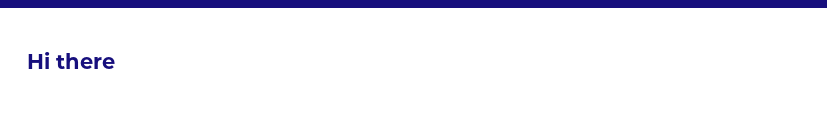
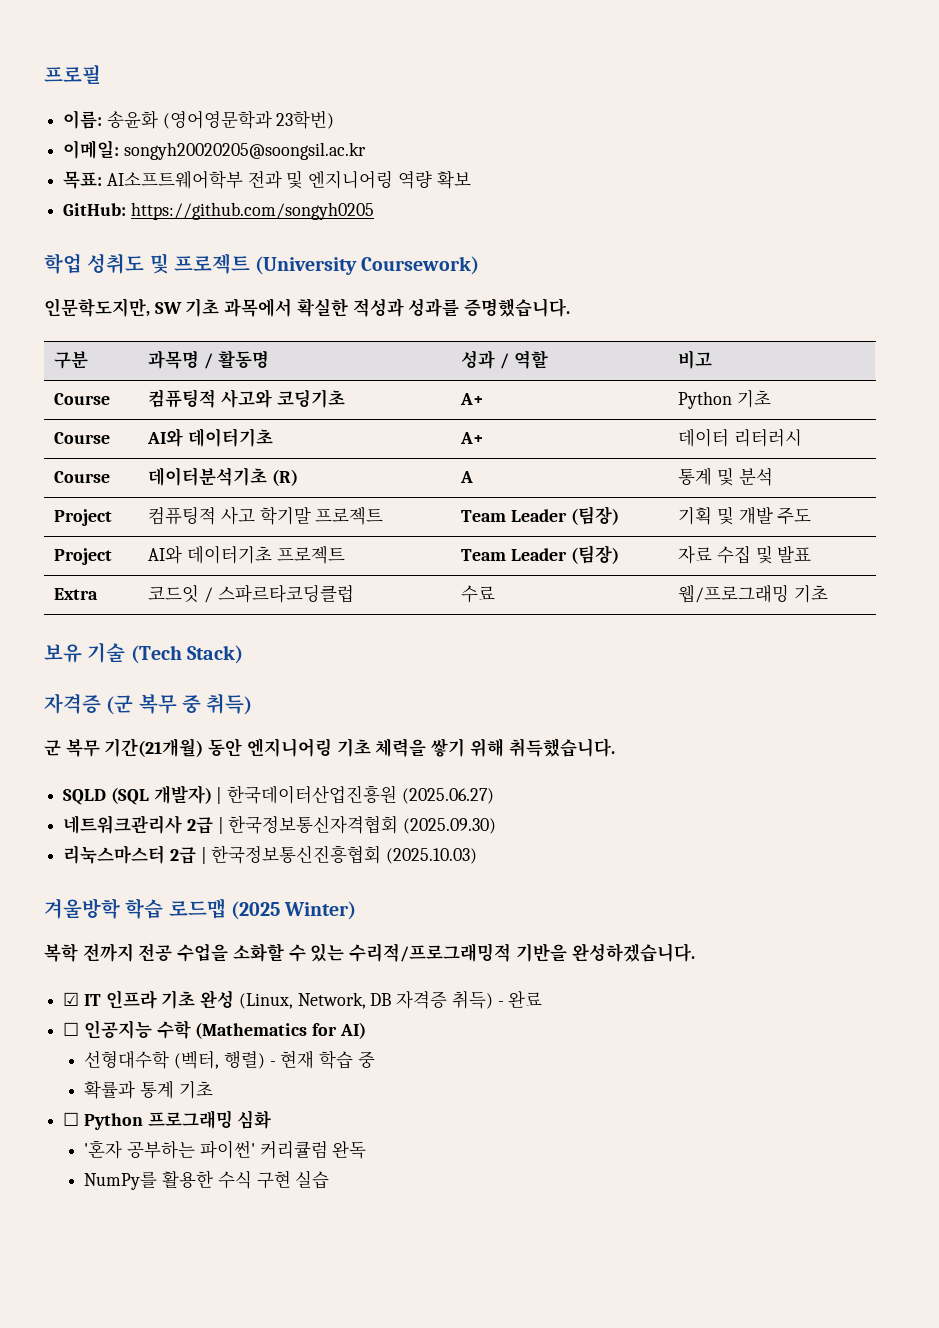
- Hi there
+ 프로필
+ 이름: 송윤화 (영어영문학과 23학번)
+ 이메일: songyh20020205@soongsil.ac.kr
+ 목표: AI소프트웨어학부 전과 및 엔지니어링 역량 확보
+ GitHub: https://github.com/songyh0205
+ 학업 성취도 및 프로젝트 (University Coursework)
+ 인문학도지만, SW 기초 과목에서 확실한 적성과 성과를 증명했습니다.
+ 구분 | 과목명 / 활동명 | 성과 / 역할 | 비고
+ Course | 컴퓨팅적 사고와 코딩기초 | A+ | Python 기초
+ Course | AI와 데이터기초 | A+ | 데이터 리터러시
+ Course | 데이터분석기초 (R) | A | 통계 및 분석
+ Project | 컴퓨팅적 사고 학기말 프로젝트 | Team Leader (팀장) | 기획 및 개발 주도
+ Project | AI와 데이터기초 프로젝트 | Team Leader (팀장) | 자료 수집 및 발표
+ Extra | 코드잇 / 스파르타코딩클럽 | 수료 | 웹/프로그래밍 기초
+ 보유 기술 (Tech Stack)
+ 자격증 (군 복무 중 취득)
+ 군 복무 기간(21개월) 동안 엔지니어링 기초 체력을 쌓기 위해 취득했습니다.
+ SQLD (SQL 개발자) | 한국데이터산업진흥원 (2025.06.27)
+ 네트워크관리사 2급 | 한국정보통신자격협회 (2025.09.30)
+ 리눅스마스터 2급 | 한국정보통신진흥협회 (2025.10.03)
+ 겨울방학 학습 로드맵 (2025 Winter)
+ 복학 전까지 전공 수업을 소화할 수 있는 수리적/프로그래밍적 기반을 완성하겠습니다.
+ ☑ IT 인프라 기초 완성 (Linux, Network, DB 자격증 취득) - 완료
+ ☐ 인공지능 수학 (Mathematics for AI)
+ 선형대수학 (벡터, 행렬) - 현재 학습 중
+ 확률과 통계 기초
+ ☐ Python 프로그래밍 심화
+ '혼자 공부하는 파이썬' 커리큘럼 완독
+ NumPy를 활용한 수식 구현 실습

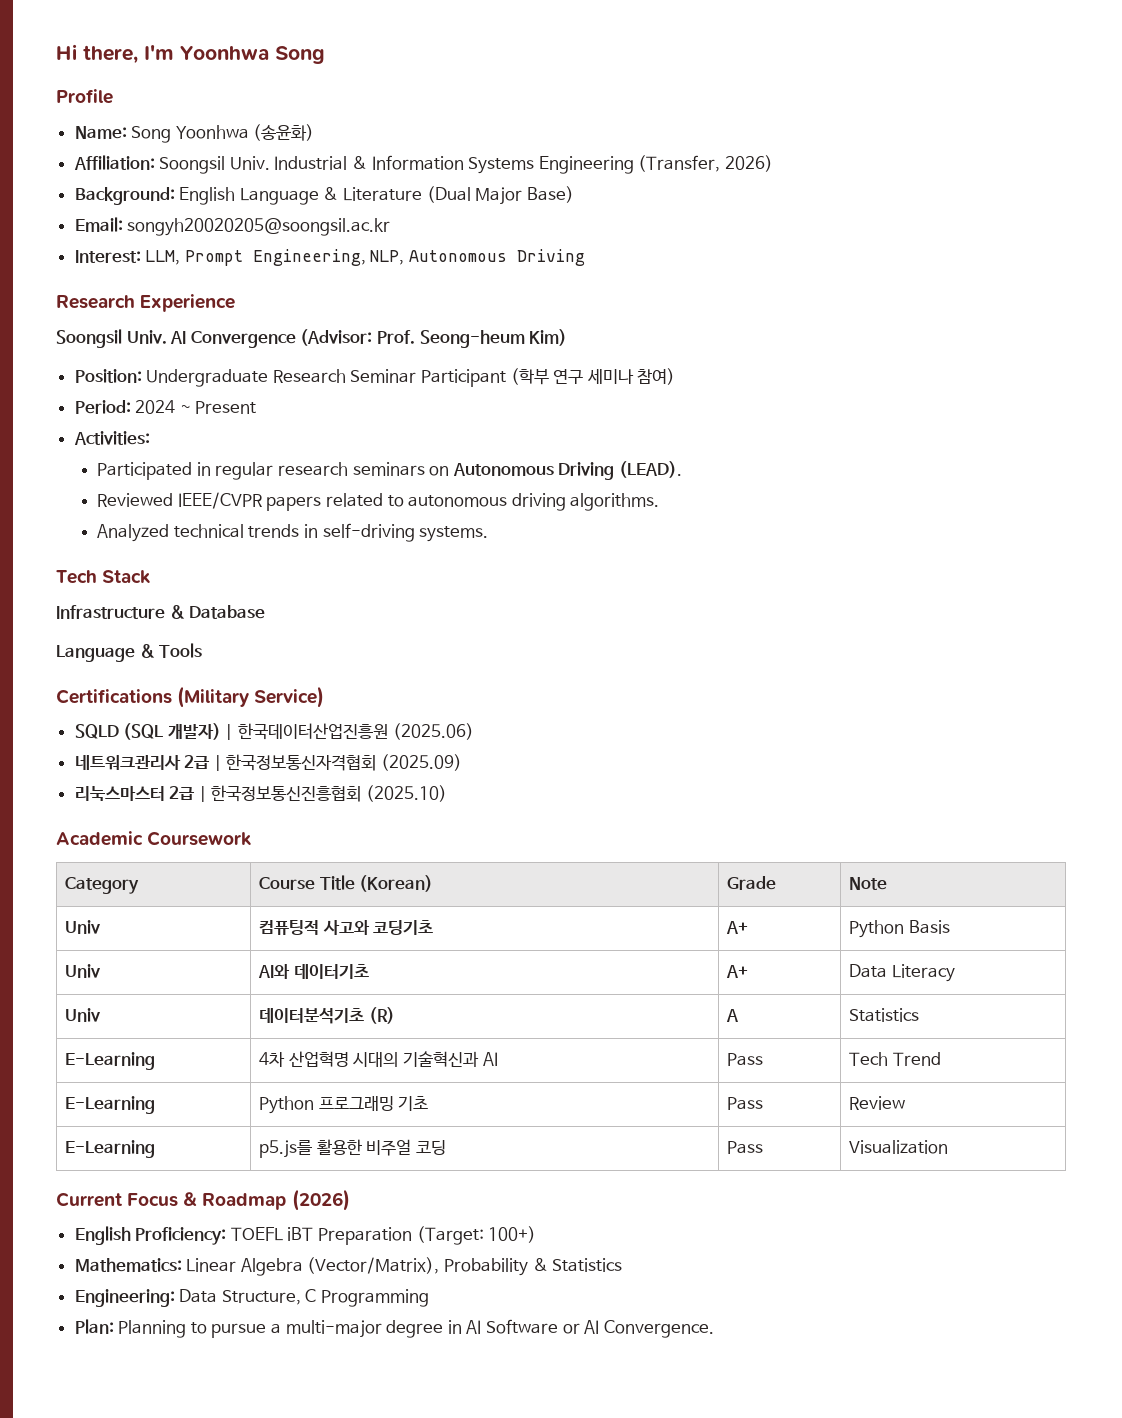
- 프로필
- 이름: 송윤화 (영어영문학과 23학번)
- 이메일: songyh20020205@soongsil.ac.kr
- 목표: AI소프트웨어학부 전과 및 엔지니어링 역량 확보
- GitHub: https://github.com/songyh0205
- 학업 성취도 및 프로젝트 (University Coursework)
- 인문학도지만, SW 기초 과목에서 확실한 적성과 성과를 증명했습니다.
- 구분 | 과목명 / 활동명 | 성과 / 역할 | 비고
- Course | 컴퓨팅적 사고와 코딩기초 | A+ | Python 기초
- Course | AI와 데이터기초 | A+ | 데이터 리터러시
- Course | 데이터분석기초 (R) | A | 통계 및 분석
- Project | 컴퓨팅적 사고 학기말 프로젝트 | Team Leader (팀장) | 기획 및 개발 주도
- Project | AI와 데이터기초 프로젝트 | Team Leader (팀장) | 자료 수집 및 발표
- Extra | 코드잇 / 스파르타코딩클럽 | 수료 | 웹/프로그래밍 기초
- 보유 기술 (Tech Stack)
- 자격증 (군 복무 중 취득)
- 군 복무 기간(21개월) 동안 엔지니어링 기초 체력을 쌓기 위해 취득했습니다.
- SQLD (SQL 개발자) | 한국데이터산업진흥원 (2025.06.27)
- 네트워크관리사 2급 | 한국정보통신자격협회 (2025.09.30)
- 리눅스마스터 2급 | 한국정보통신진흥협회 (2025.10.03)
- 겨울방학 학습 로드맵 (2025 Winter)
- 복학 전까지 전공 수업을 소화할 수 있는 수리적/프로그래밍적 기반을 완성하겠습니다.
- ☑ IT 인프라 기초 완성 (Linux, Network, DB 자격증 취득) - 완료
- ☐ 인공지능 수학 (Mathematics for AI)
- 선형대수학 (벡터, 행렬) - 현재 학습 중
- 확률과 통계 기초
- ☐ Python 프로그래밍 심화
- '혼자 공부하는 파이썬' 커리큘럼 완독
- NumPy를 활용한 수식 구현 실습
+ Hi there, I'm Yoonhwa Song
+ Profile
+ Name: Song Yoonhwa (송윤화)
+ Affiliation: Soongsil Univ. Industrial & Information Systems Engineering (Transfer, 2026)
+ Background: English Language & Literature (Dual Major Base)
+ Email: songyh20020205@soongsil.ac.kr
+ Interest: LLM, Prompt Engineering, NLP, Autonomous Driving
+ Research Experience
+ Soongsil Univ. AI Convergence (Advisor: Prof. Seong-heum Kim)
+ Position: Undergraduate Research Seminar Participant (학부 연구 세미나 참여)
+ Period: 2024 ~ Present
+ Activities:
+ Participated in regular research seminars on Autonomous Driving (LEAD).
+ Reviewed IEEE/CVPR papers related to autonomous driving algorithms.
+ Analyzed technical trends in self-driving systems.
+ Tech Stack
+ Infrastructure & Database
+ Language & Tools
+ Certifications (Military Service)
+ SQLD (SQL 개발자) | 한국데이터산업진흥원 (2025.06)
+ 네트워크관리사 2급 | 한국정보통신자격협회 (2025.09)
+ 리눅스마스터 2급 | 한국정보통신진흥협회 (2025.10)
+ Academic Coursework
+ Category | Course Title (Korean) | Grade | Note
+ Univ | 컴퓨팅적 사고와 코딩기초 | A+ | Python Basis
+ Univ | AI와 데이터기초 | A+ | Data Literacy
+ Univ | 데이터분석기초 (R) | A | Statistics
+ E-Learning | 4차 산업혁명 시대의 기술혁신과 AI | Pass | Tech Trend
+ E-Learning | Python 프로그래밍 기초 | Pass | Review
+ E-Learning | p5.js를 활용한 비주얼 코딩 | Pass | Visualization
+ Current Focus & Roadmap (2026)
+ English Proficiency: TOEFL iBT Preparation (Target: 100+)
+ Mathematics: Linear Algebra (Vector/Matrix), Probability & Statistics
+ Engineering: Data Structure, C Programming
+ Plan: Planning to pursue a multi-major degree in AI Software or AI Convergence.

